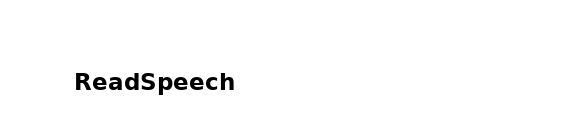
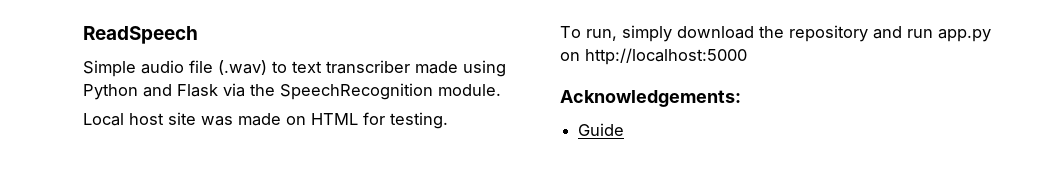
+ Simple audio file (.wav) to text transcriber made using Python and Flask via the SpeechRecognition module.
+ Local host site was made on HTML for testing.
+ To run, simply download the repository and run app.py on http://localhost:5000
+ Acknowledgements:
+ Guide

